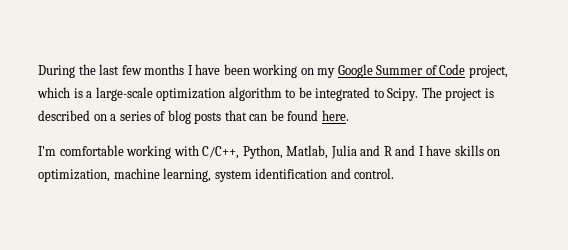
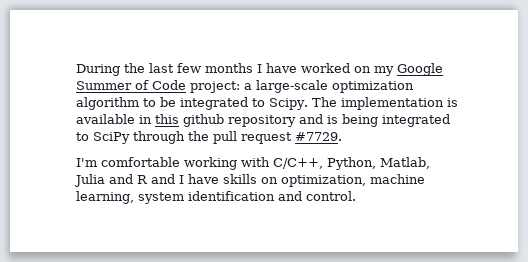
- During the last few months I have been working on my Google Summer of Code project, which is a large-scale optimization algorithm to be integrated to Scipy.
+ During the last few months I have worked on my Google Summer of Code project: a large-scale optimization algorithm to be integrated to Scipy.
- The project is described on a series of blog posts that can be found here.
+ The implementation is available in this github repository and is being integrated to SciPy through the pull request #7729.

